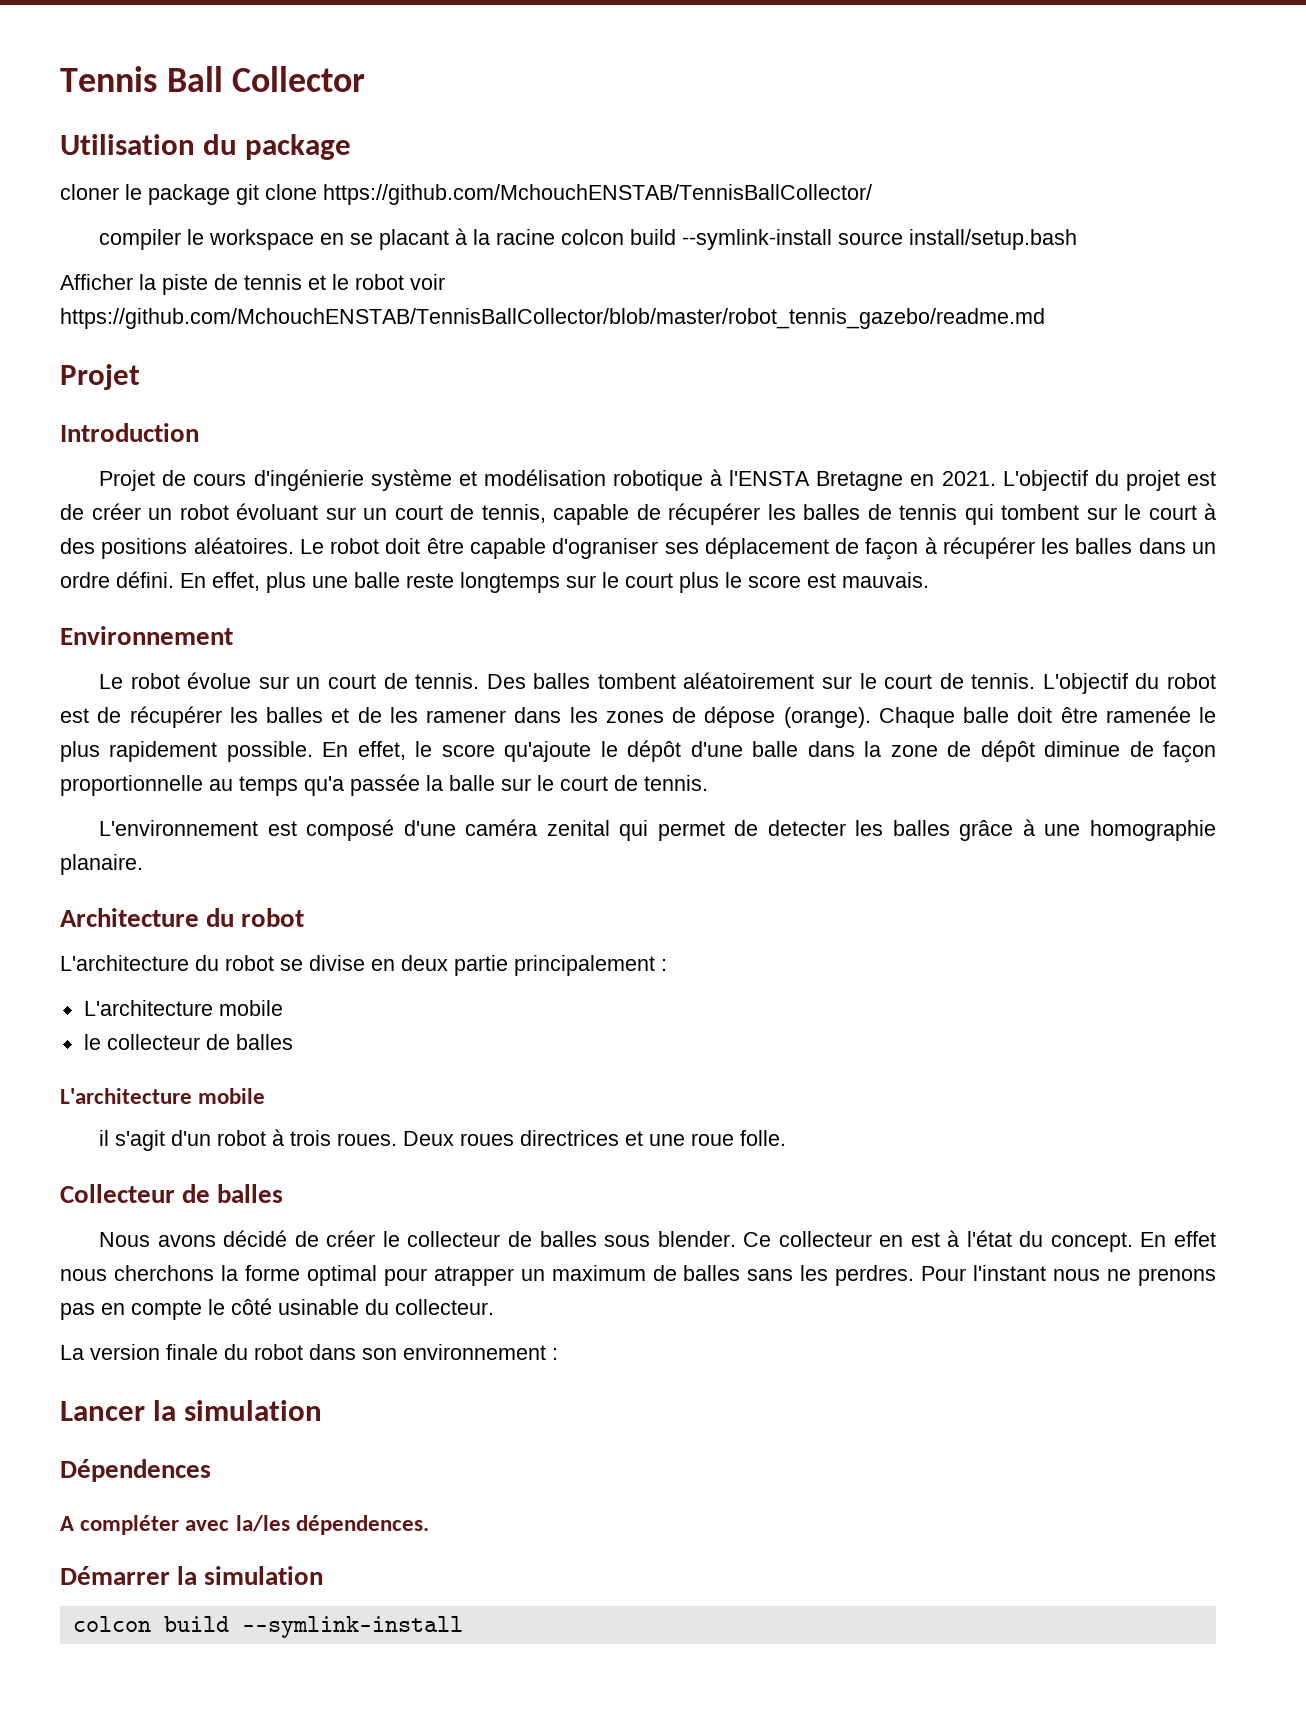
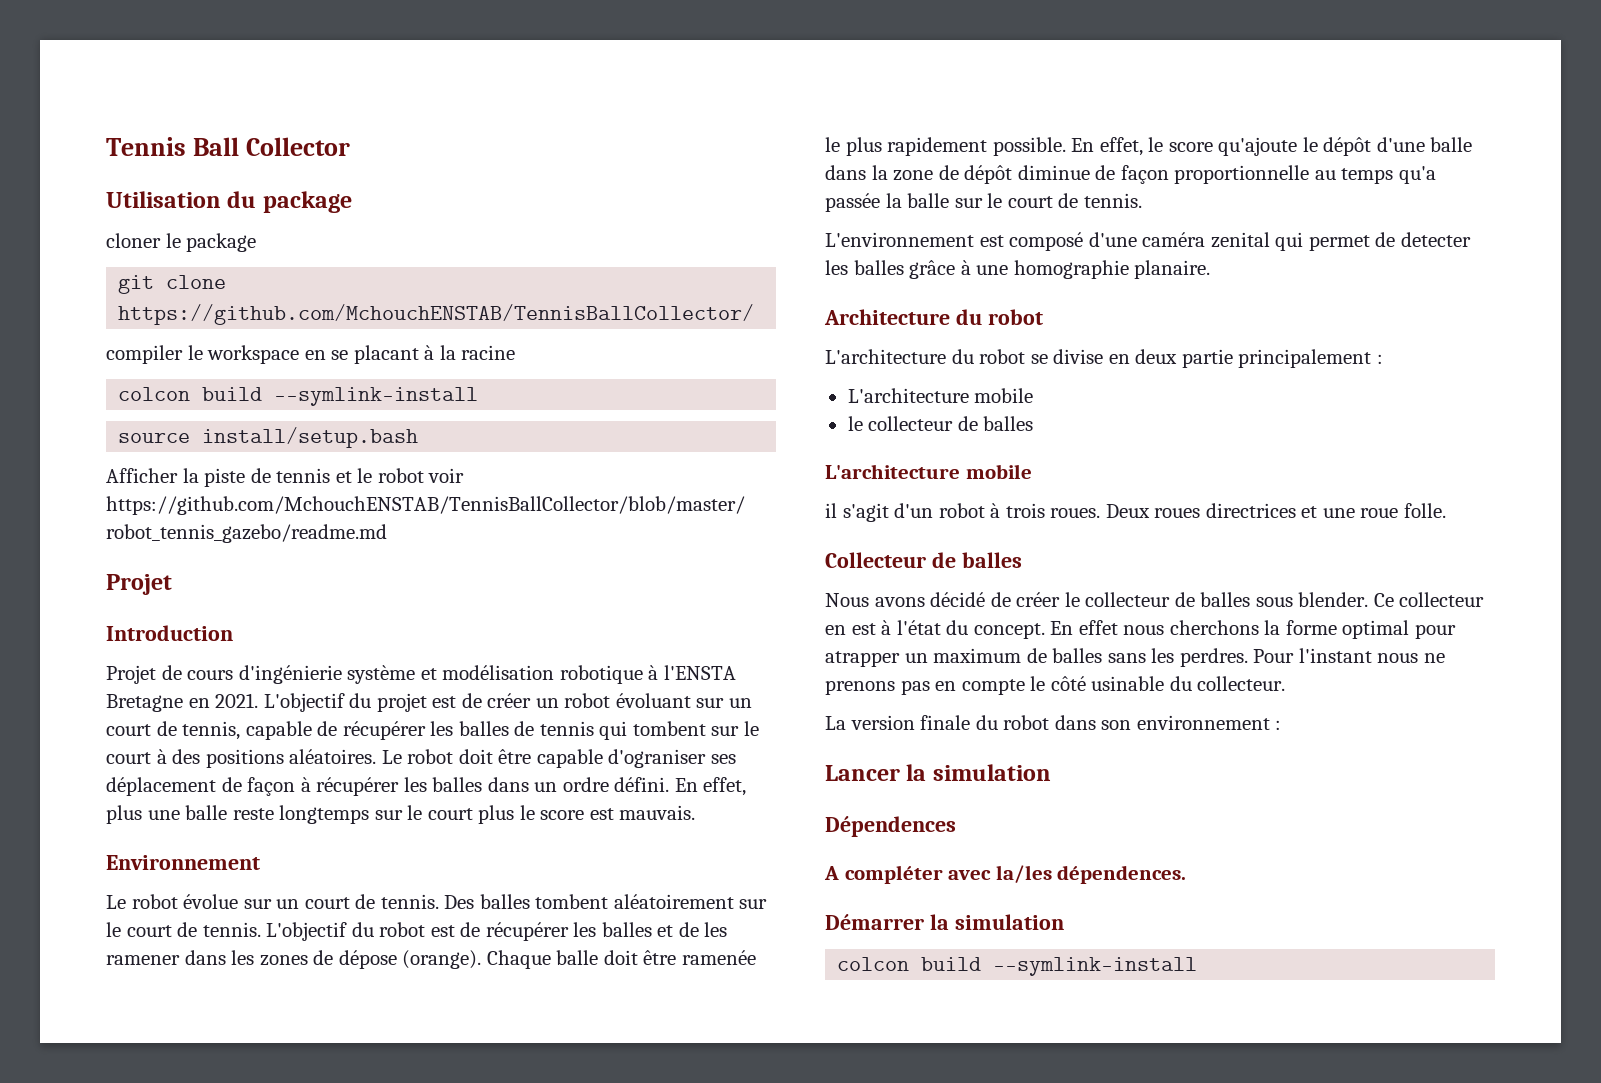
- cloner le package git clone https://github.com/MchouchENSTAB/TennisBallCollector/
+ cloner le package
+ git clone https://github.com/MchouchENSTAB/TennisBallCollector/
- compiler le workspace en se placant à la racine colcon build --symlink-install source install/setup.bash
+ compiler le workspace en se placant à la racine
+ colcon build --symlink-install
+ source install/setup.bash

